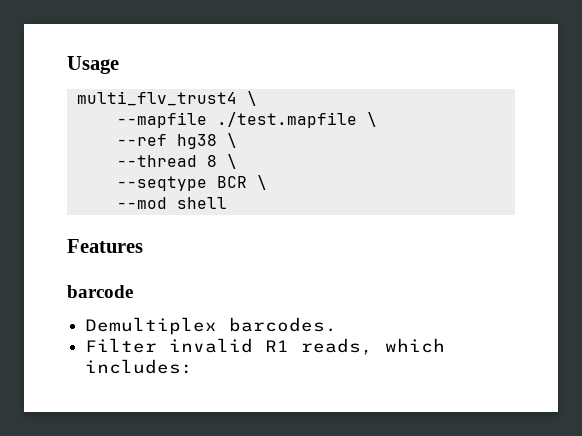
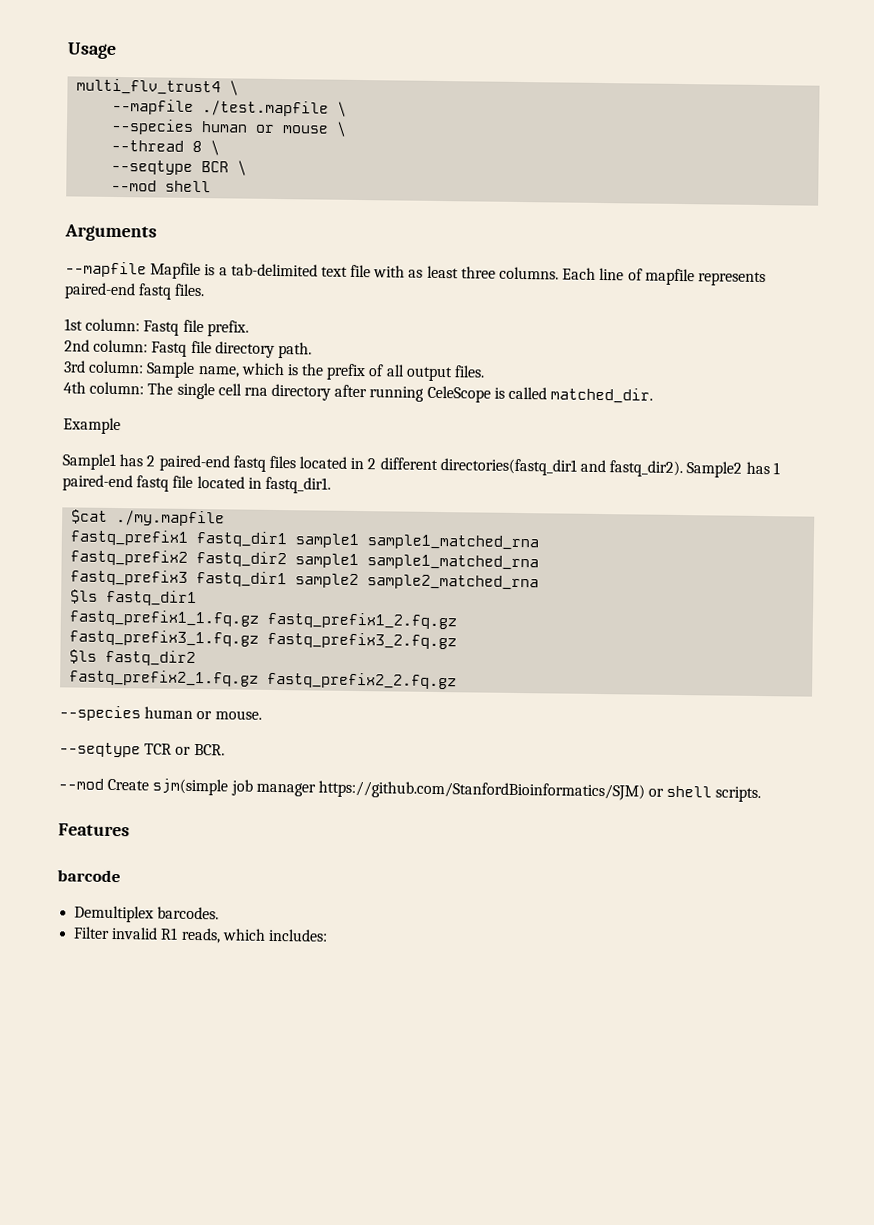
- --ref hg38 \
+ --species human or mouse \
+ Arguments
+ --mapfile Mapfile is a tab-delimited text file with as least three columns. Each line of mapfile represents paired-end fastq files.
+ 1st column: Fastq file prefix.
+ 2nd column: Fastq file directory path.
+ 3rd column: Sample name, which is the prefix of all output files.
+ 4th column: The single cell rna directory after running CeleScope is called matched_dir.
+ Example
+ Sample1 has 2 paired-end fastq files located in 2 different directories(fastq_dir1 and fastq_dir2). Sample2 has 1 paired-end fastq file located in fastq_dir1.
+ $cat ./my.mapfile
+ fastq_prefix1 fastq_dir1 sample1 sample1_matched_rna
+ fastq_prefix2 fastq_dir2 sample1 sample1_matched_rna
+ fastq_prefix3 fastq_dir1 sample2 sample2_matched_rna
+ $ls fastq_dir1
+ fastq_prefix1_1.fq.gz fastq_prefix1_2.fq.gz
+ fastq_prefix3_1.fq.gz fastq_prefix3_2.fq.gz
+ $ls fastq_dir2
+ fastq_prefix2_1.fq.gz fastq_prefix2_2.fq.gz
+ --species human or mouse.
+ --seqtype TCR or BCR.
+ --mod Create sjm(simple job manager https://github.com/StanfordBioinformatics/SJM) or shell scripts.

